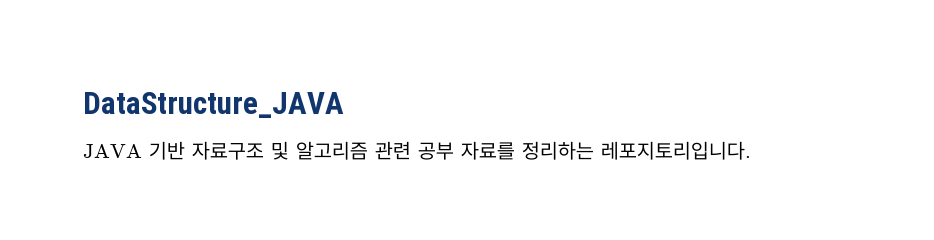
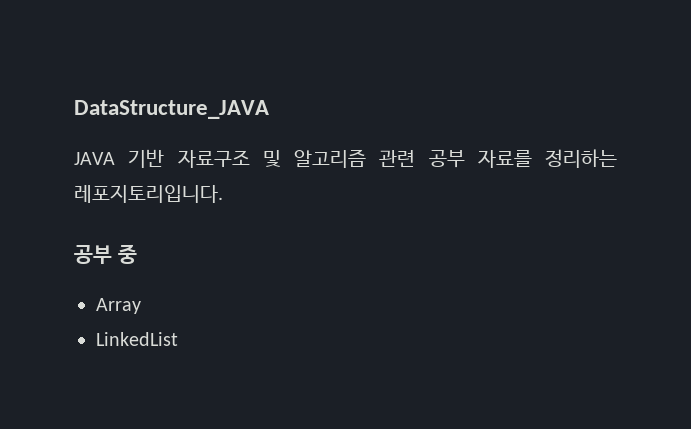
+ 공부 중
+ Array
+ LinkedList

